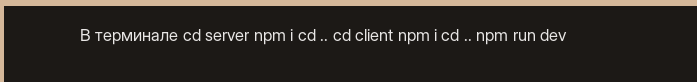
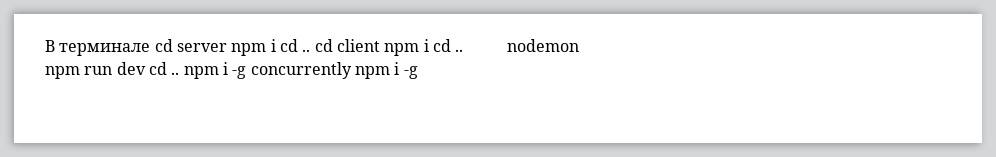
- В терминале cd server npm i cd .. cd client npm i cd .. npm run dev
+ В терминале cd server npm i cd .. cd client npm i cd .. npm run dev cd .. npm i -g concurrently npm i -g nodemon

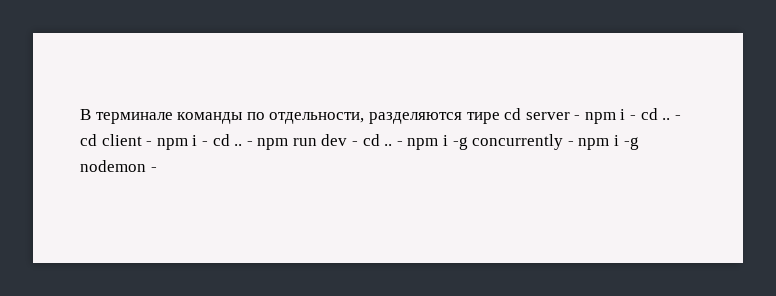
- В терминале cd server npm i cd .. cd client npm i cd .. npm run dev cd .. npm i -g concurrently npm i -g nodemon
+ В терминале команды по отдельности, разделяются тире cd server - npm i - cd .. - cd client - npm i - cd .. - npm run dev - cd .. - npm i -g concurrently - npm i -g nodemon -

